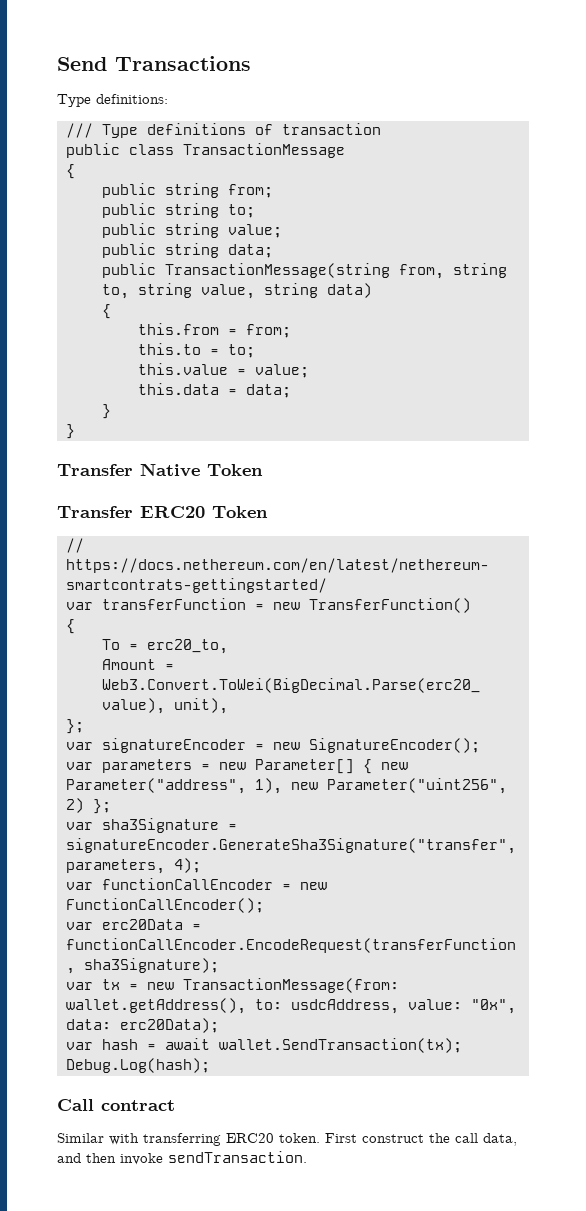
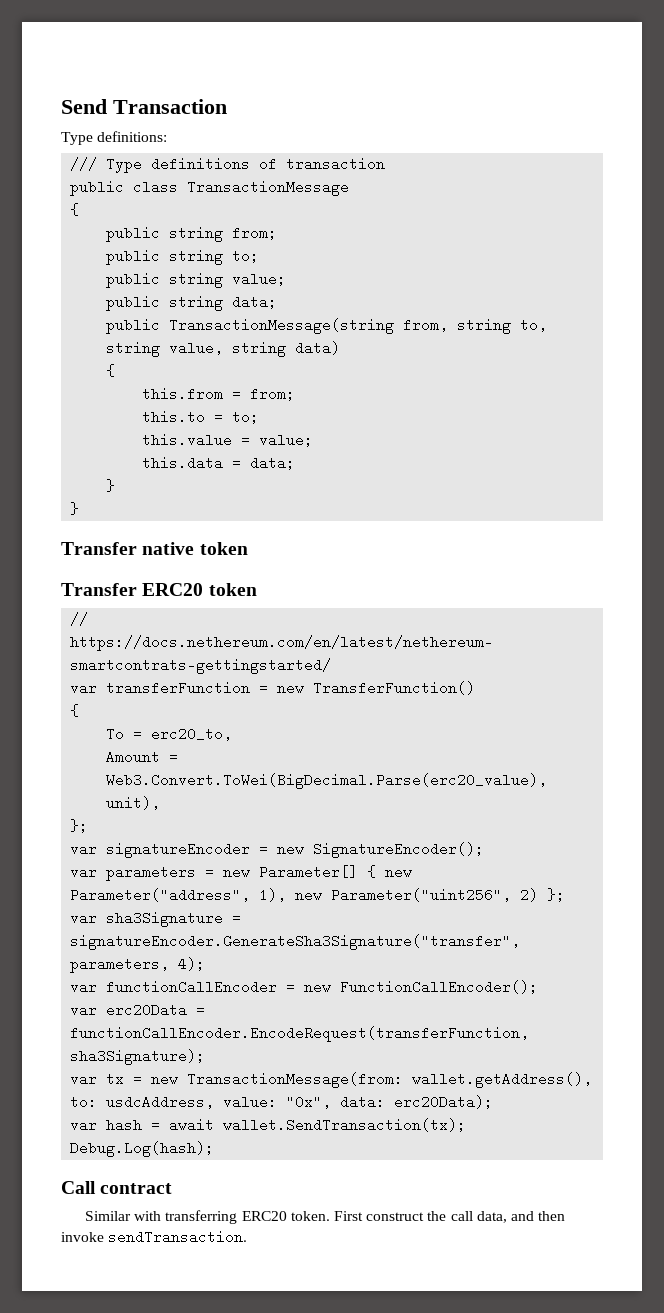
- Send Transactions
+ Send Transaction
- Transfer Native Token
+ Transfer native token
- Transfer ERC20 Token
+ Transfer ERC20 token

